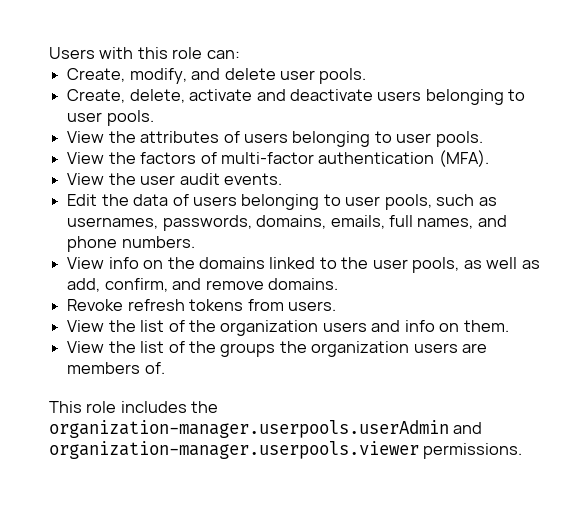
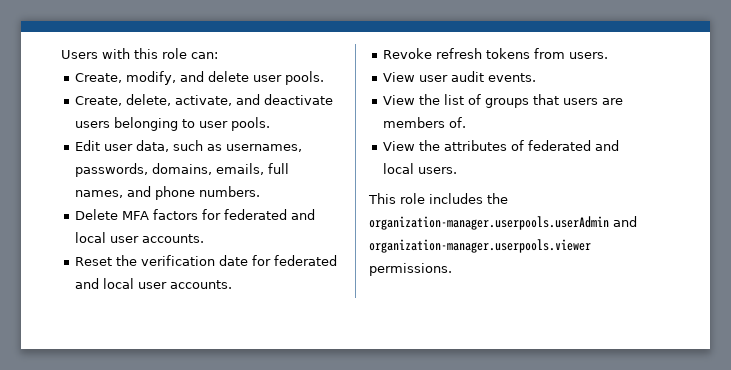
- Create, delete, activate and deactivate users belonging to user pools.
+ Create, delete, activate, and deactivate users belonging to user pools.
- View the attributes of users belonging to user pools.
- View the factors of multi-factor authentication (MFA).
- View the user audit events.
- Edit the data of users belonging to user pools, such as usernames, passwords, domains, emails, full names, and phone numbers.
+ Edit user data, such as usernames, passwords, domains, emails, full names, and phone numbers.
- View info on the domains linked to the user pools, as well as add, confirm, and remove domains.
+ Delete MFA factors for federated and local user accounts.
+ Reset the verification date for federated and local user accounts.
- View the list of the organization users and info on them.
- View the list of the groups the organization users are members of.
+ View user audit events.
+ View the list of groups that users are members of.
+ View the attributes of federated and local users.

